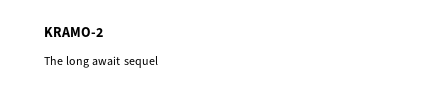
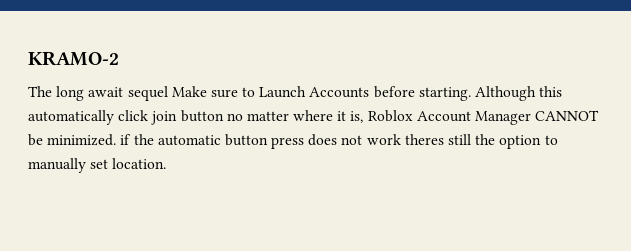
- The long await sequel
+ The long await sequel Make sure to Launch Accounts before starting. Although this automatically click join button no matter where it is, Roblox Account Manager CANNOT be minimized. if the automatic button press does not work theres still the option to manually set location.

